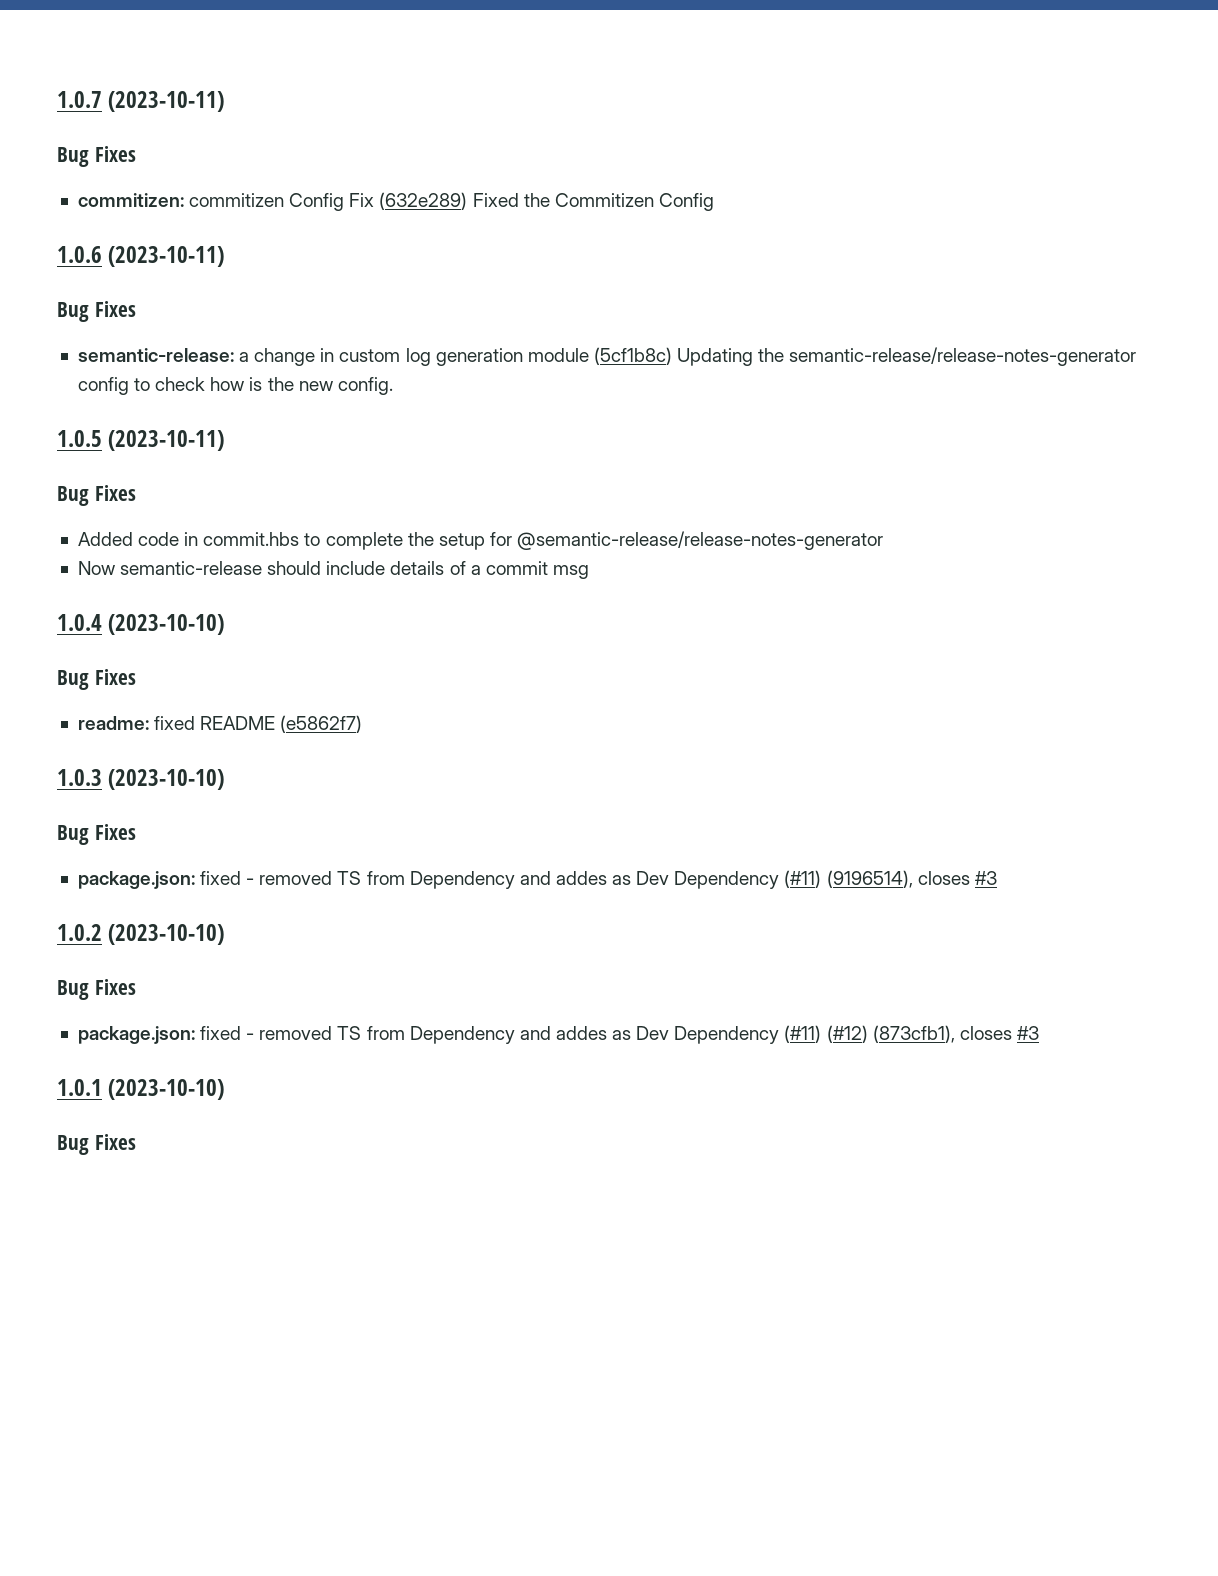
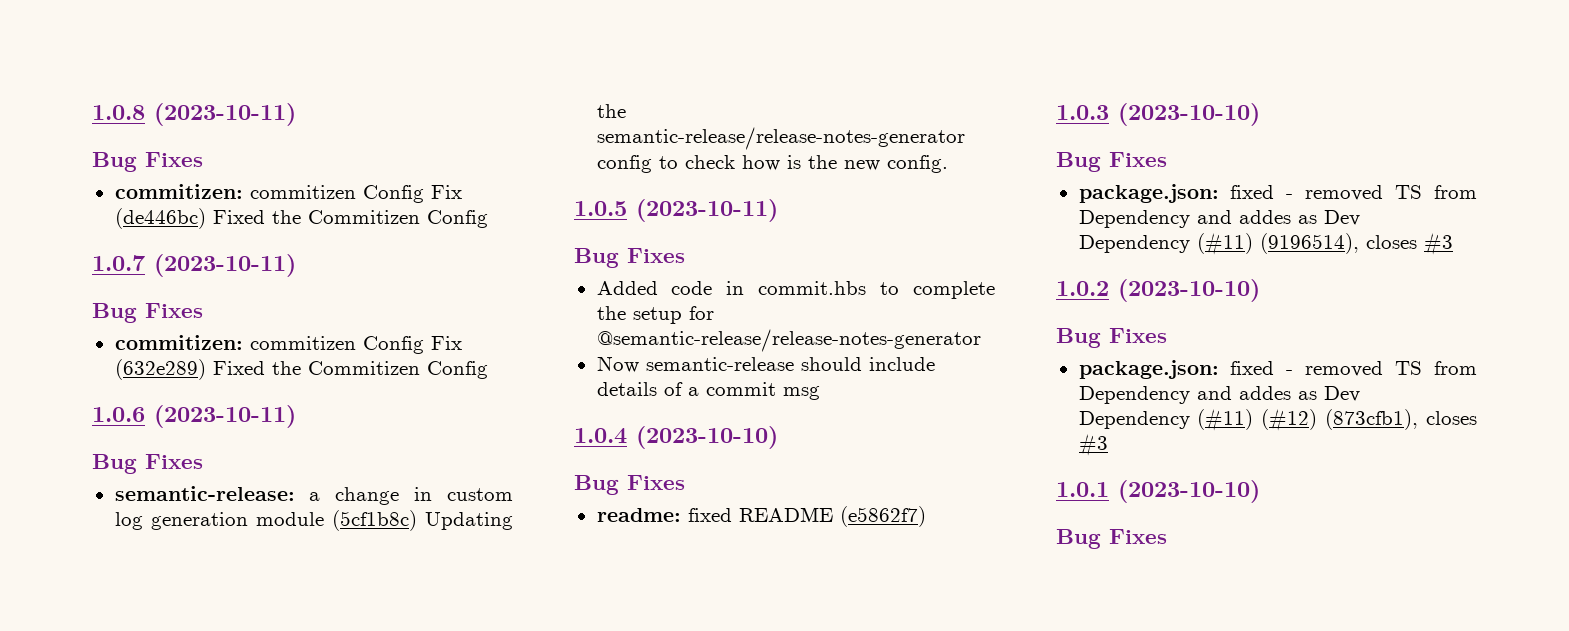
+ 1.0.8 (2023-10-11)
+ Bug Fixes
+ commitizen: commitizen Config Fix (de446bc) Fixed the Commitizen Config

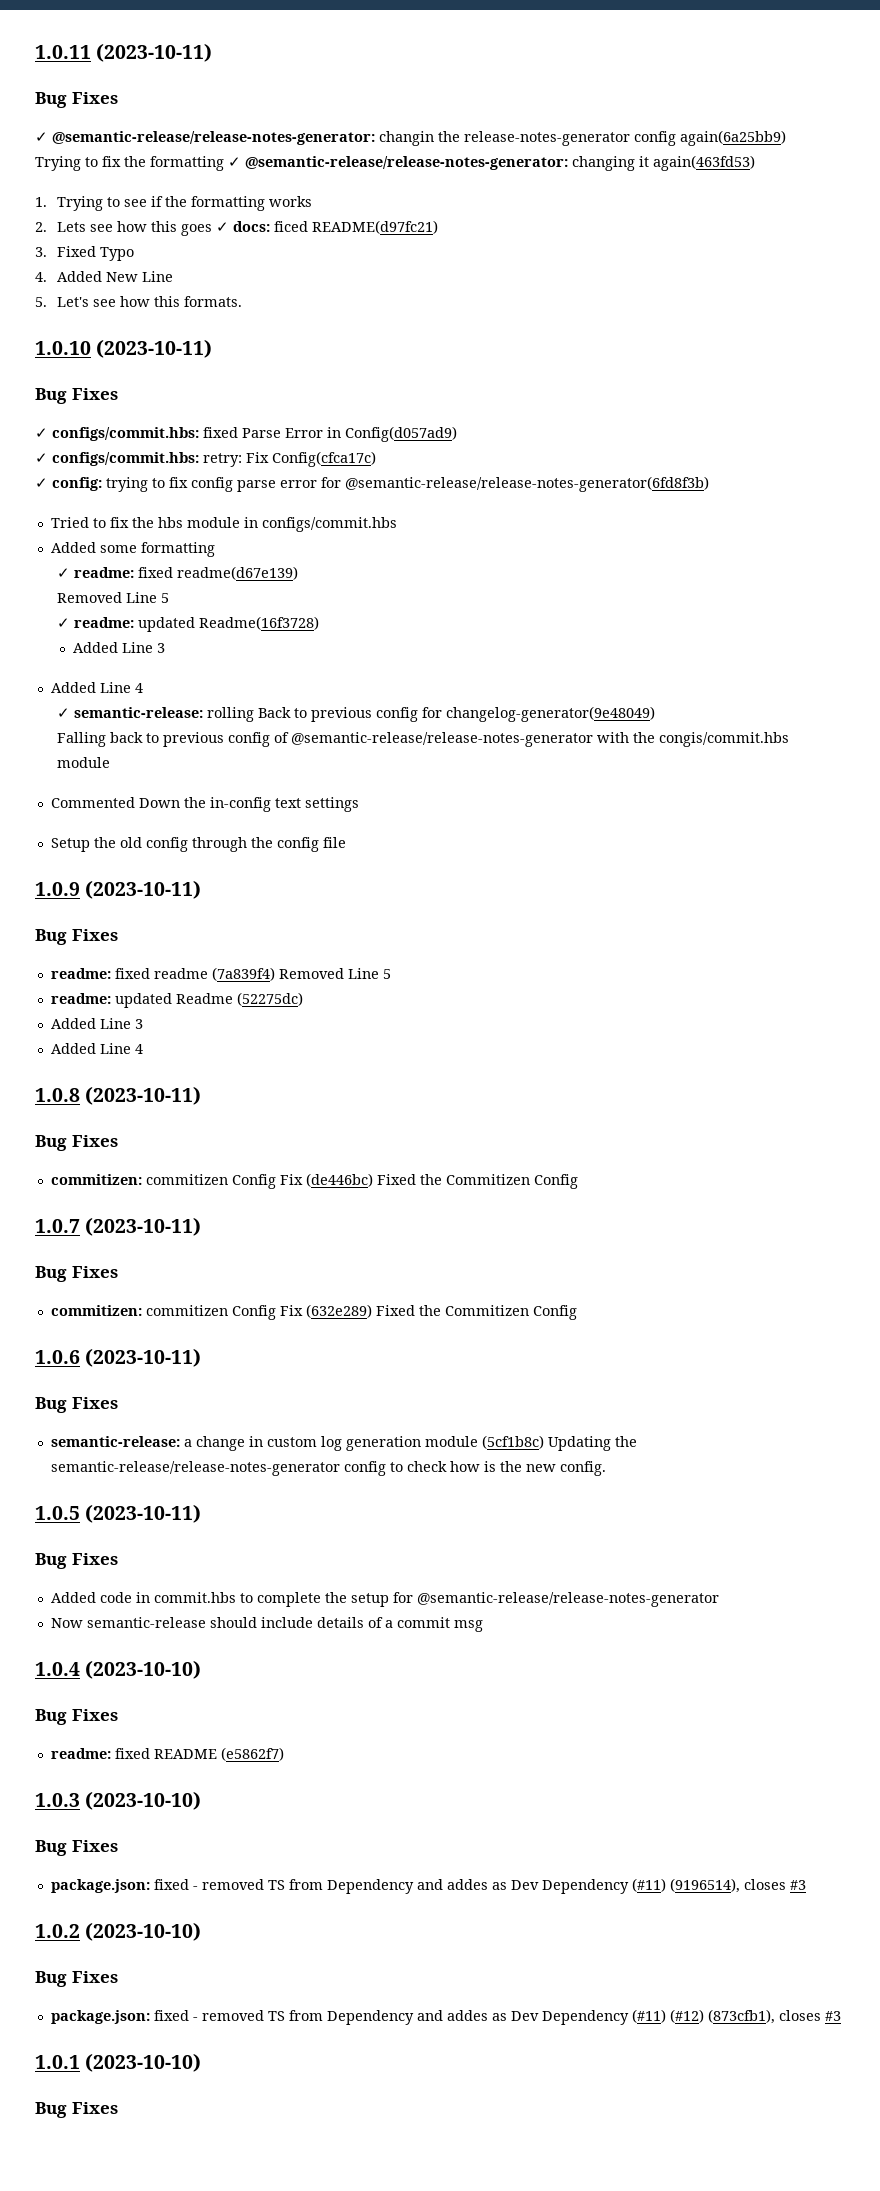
+ 1.0.11 (2023-10-11)
+ Bug Fixes
+ ✓ @semantic-release/release-notes-generator: changin the release-notes-generator config again(6a25bb9)
+ Trying to fix the formatting ✓ @semantic-release/release-notes-generator: changing it again(463fd53)
+ 1. Trying to see if the formatting works
+ 2. Lets see how this goes ✓ docs: ficed README(d97fc21)
+ 3. Fixed Typo
+ 4. Added New Line
+ 5. Let's see how this formats.
+ 1.0.10 (2023-10-11)
+ Bug Fixes
+ ✓ configs/commit.hbs: fixed Parse Error in Config(d057ad9)
+ ✓ configs/commit.hbs: retry: Fix Config(cfca17c)
+ ✓ config: trying to fix config parse error for @semantic-release/release-notes-generator(6fd8f3b)
+ Tried to fix the hbs module in configs/commit.hbs
+ Added some formatting
+ ✓ readme: fixed readme(d67e139)
+ Removed Line 5
+ ✓ readme: updated Readme(16f3728)
+ Added Line 3
+ Added Line 4
+ ✓ semantic-release: rolling Back to previous config for changelog-generator(9e48049)
+ Falling back to previous config of @semantic-release/release-notes-generator with the congis/commit.hbs module
+ Commented Down the in-config text settings
+ Setup the old config through the config file
+ 1.0.9 (2023-10-11)
+ Bug Fixes
+ readme: fixed readme (7a839f4) Removed Line 5
+ readme: updated Readme (52275dc)
+ Added Line 3
+ Added Line 4

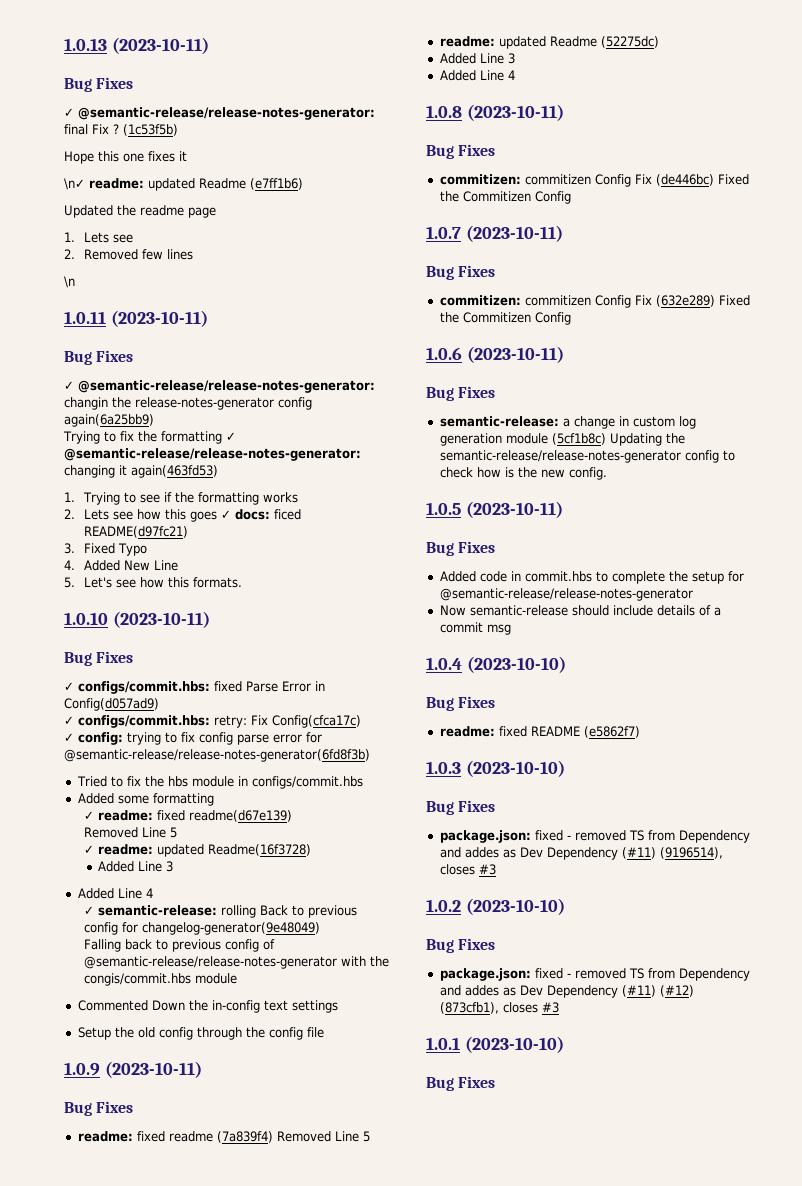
+ 1.0.13 (2023-10-11)
+ Bug Fixes
+ ✓ @semantic-release/release-notes-generator: final Fix ? (1c53f5b)
+ Hope this one fixes it
+ \n✓ readme: updated Readme (e7ff1b6)
+ Updated the readme page
+ 1. Lets see
+ 2. Removed few lines
+ \n

